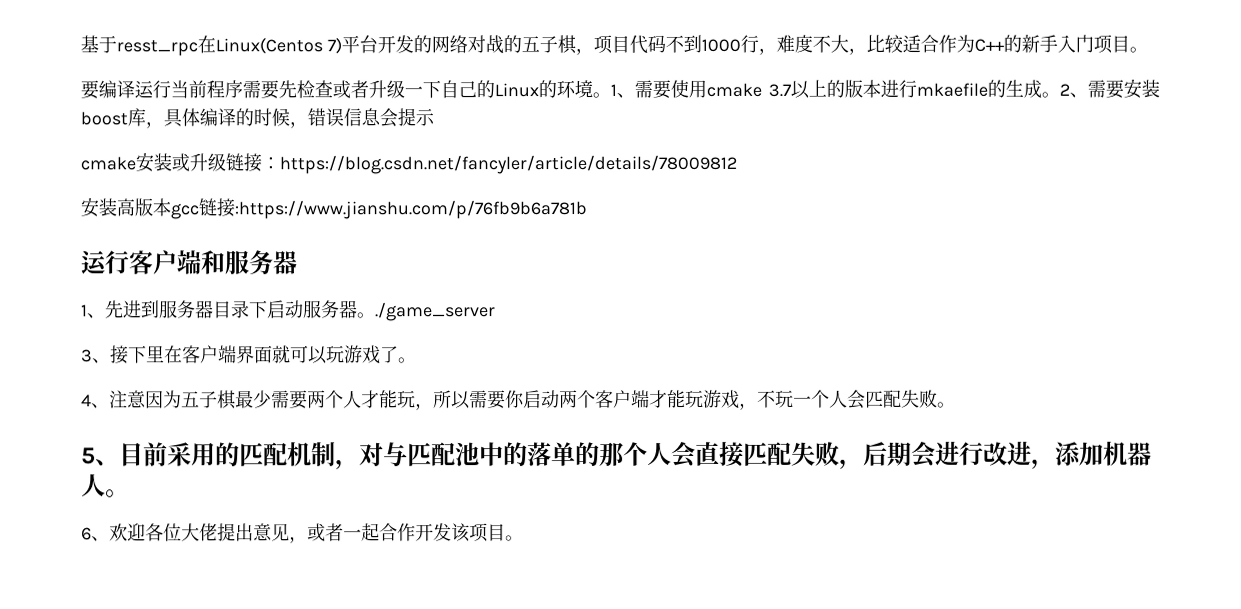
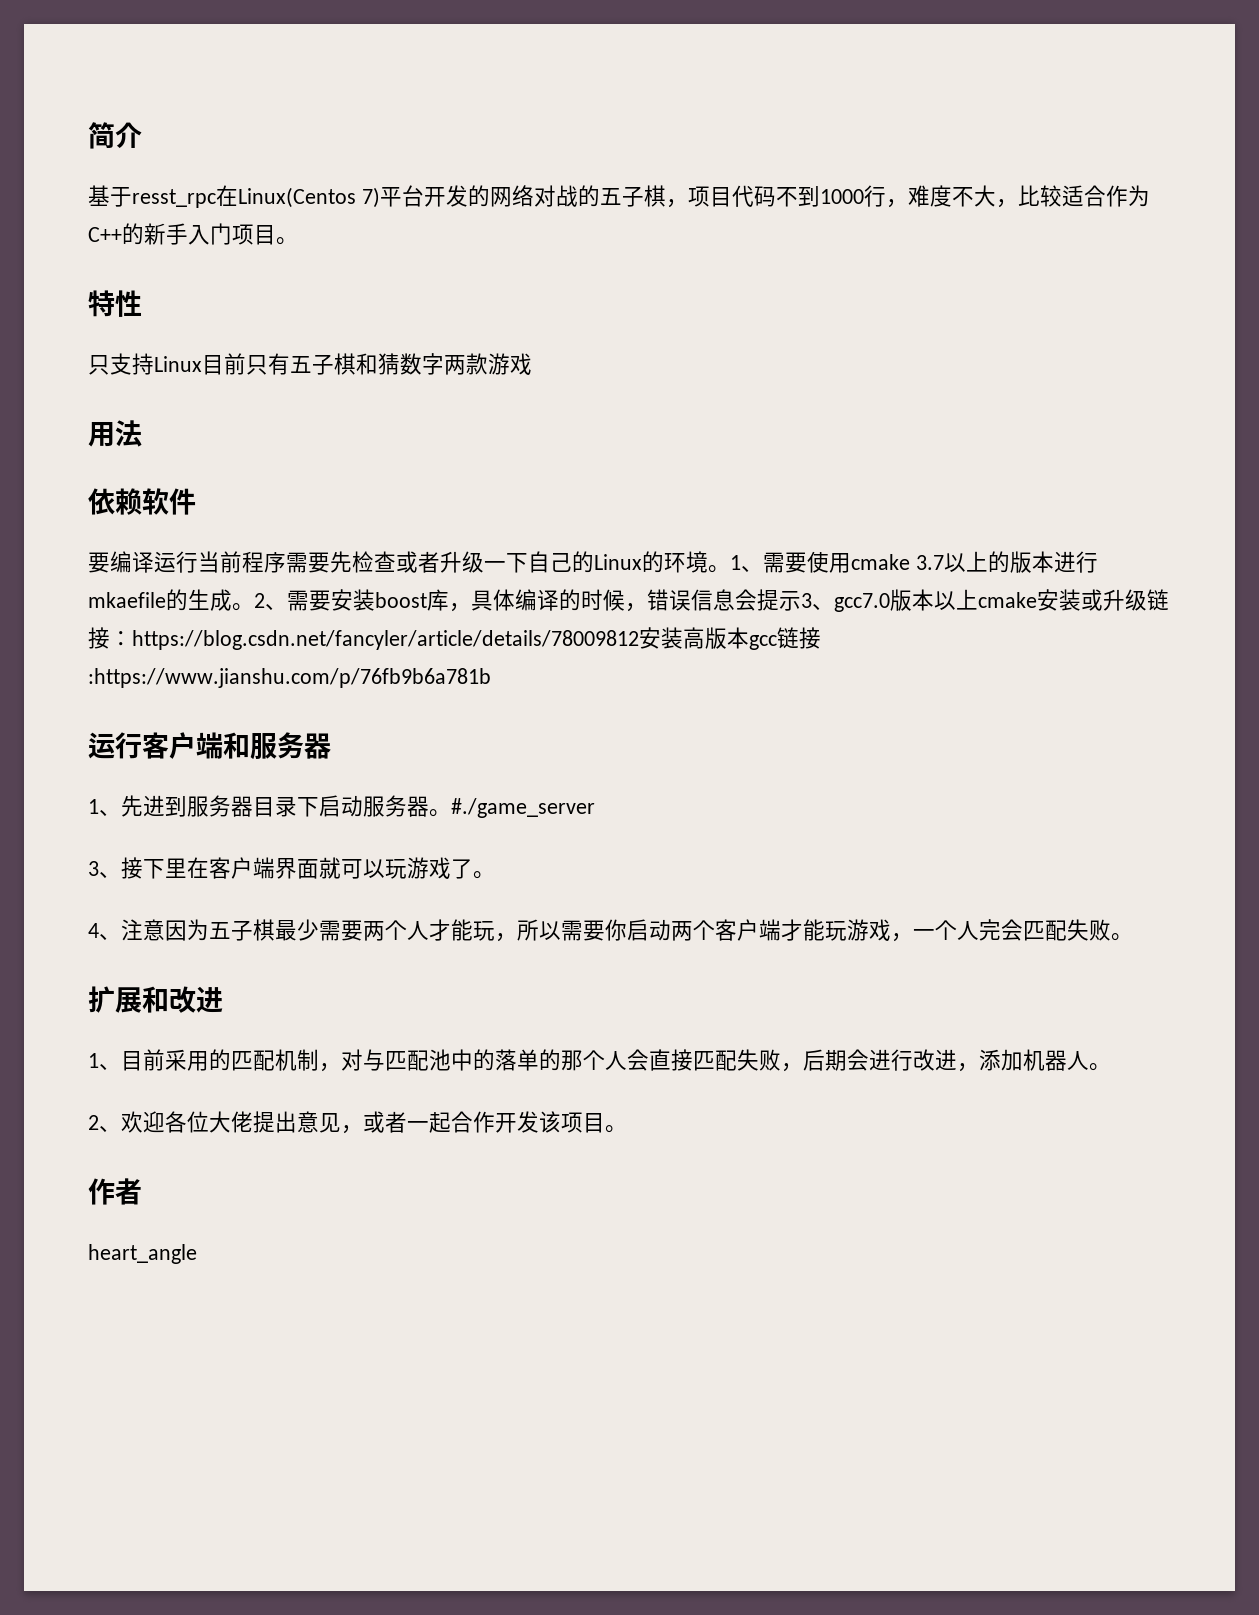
+ 简介
+ 特性
+ 只支持Linux目前只有五子棋和猜数字两款游戏
+ 用法
+ 依赖软件
- 2、需要安装boost库，具体编译的时候，错误信息会提示
- cmake安装或升级链接：https://blog.csdn.net/fancyler/article/details/78009812
- 安装高版本gcc链接:https://www.jianshu.com/p/76fb9b6a781b
+ 2、需要安装boost库，具体编译的时候，错误信息会提示3、gcc7.0版本以上cmake安装或升级链接：https://blog.csdn.net/fancyler/article/details/78009812安装高版本gcc链接:https://www.jianshu.com/p/76fb9b6a781b
- 1、先进到服务器目录下启动服务器。./game_server
+ 1、先进到服务器目录下启动服务器。#./game_server
- 4、注意因为五子棋最少需要两个人才能玩，所以需要你启动两个客户端才能玩游戏，不玩一个人会匹配失败。
+ 4、注意因为五子棋最少需要两个人才能玩，所以需要你启动两个客户端才能玩游戏，一个人完会匹配失败。
- 5、目前采用的匹配机制，对与匹配池中的落单的那个人会直接匹配失败，后期会进行改进，添加机器人。
+ 扩展和改进
+ 1、目前采用的匹配机制，对与匹配池中的落单的那个人会直接匹配失败，后期会进行改进，添加机器人。
- 6、欢迎各位大佬提出意见，或者一起合作开发该项目。
+ 2、欢迎各位大佬提出意见，或者一起合作开发该项目。
+ 作者
+ heart_angle

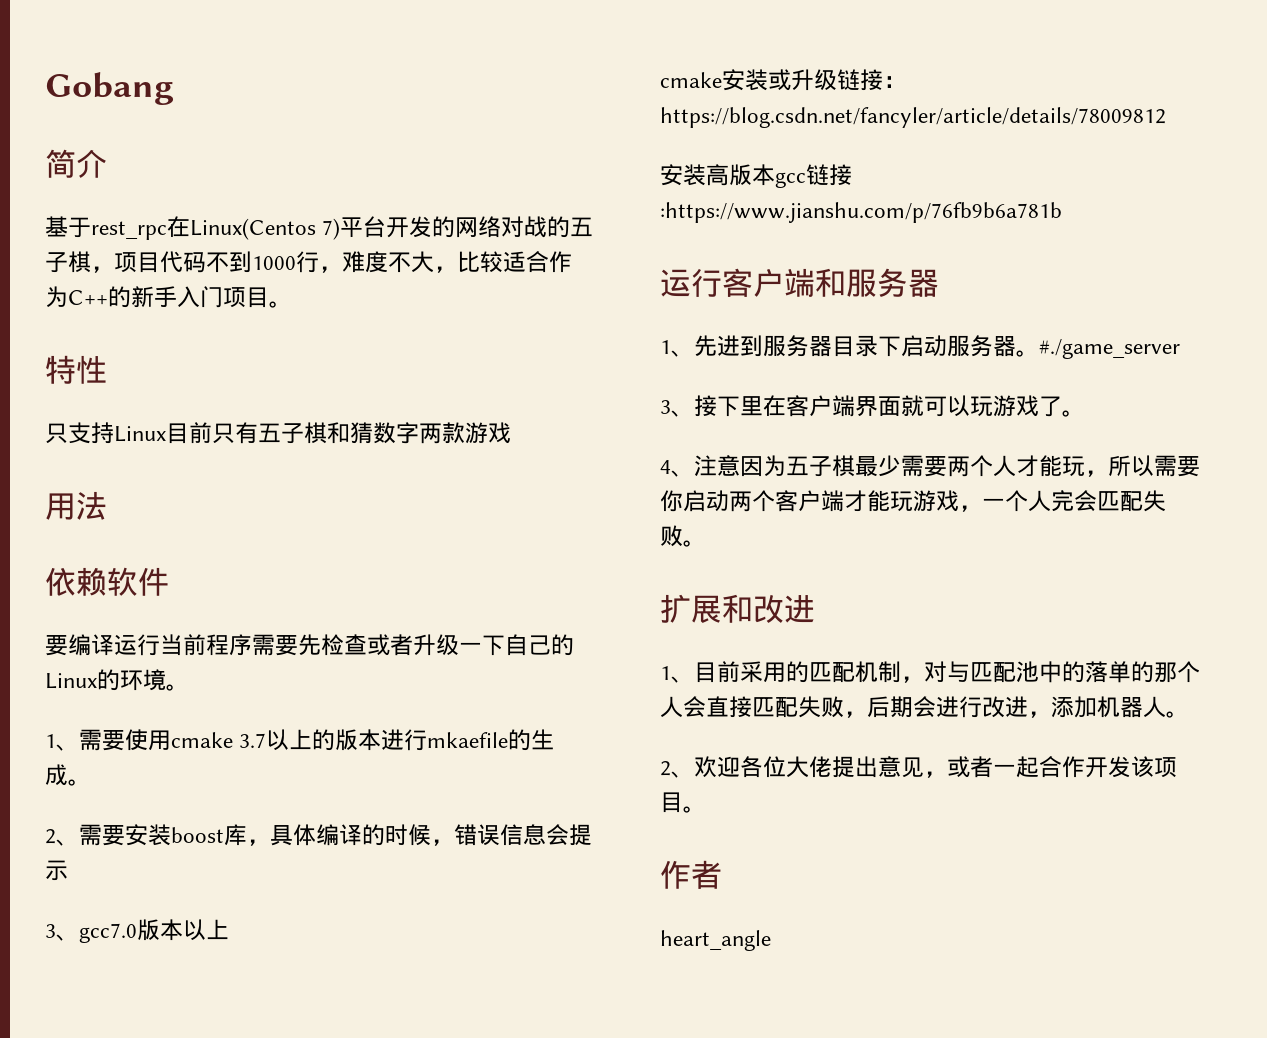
+ Gobang
- 基于resst_rpc在Linux(Centos 7)平台开发的网络对战的五子棋，项目代码不到1000行，难度不大，比较适合作为C++的新手入门项目。
+ 基于rest_rpc在Linux(Centos 7)平台开发的网络对战的五子棋，项目代码不到1000行，难度不大，比较适合作为C++的新手入门项目。
- 要编译运行当前程序需要先检查或者升级一下自己的Linux的环境。1、需要使用cmake 3.7以上的版本进行mkaefile的生成。2、需要安装boost库，具体编译的时候，错误信息会提示3、gcc7.0版本以上cmake安装或升级链接：https://blog.csdn.net/fancyler/article/details/78009812安装高版本gcc链接:https://www.jianshu.com/p/76fb9b6a781b
+ 要编译运行当前程序需要先检查或者升级一下自己的Linux的环境。
+ 1、需要使用cmake 3.7以上的版本进行mkaefile的生成。
+ 2、需要安装boost库，具体编译的时候，错误信息会提示
+ 3、gcc7.0版本以上
+ cmake安装或升级链接：https://blog.csdn.net/fancyler/article/details/78009812
+ 安装高版本gcc链接:https://www.jianshu.com/p/76fb9b6a781b

